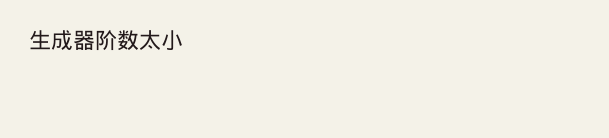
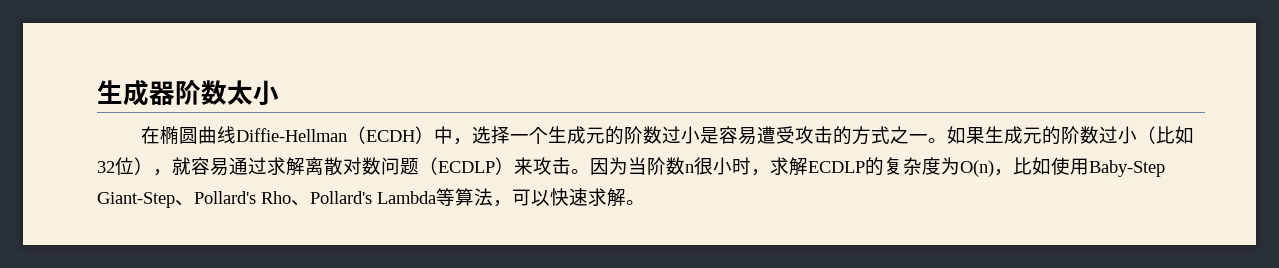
+ 在椭圆曲线Diffie-Hellman（ECDH）中，选择一个生成元的阶数过小是容易遭受攻击的方式之一。如果生成元的阶数过小（比如32位），就容易通过求解离散对数问题（ECDLP）来攻击。因为当阶数n很小时，求解ECDLP的复杂度为O(n)，比如使用Baby-Step Giant-Step、Pollard's Rho、Pollard's Lambda等算法，可以快速求解。

